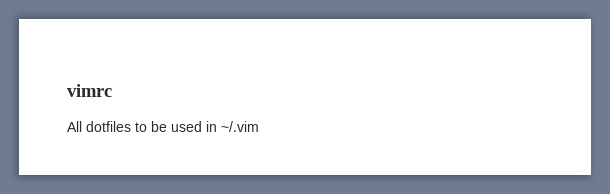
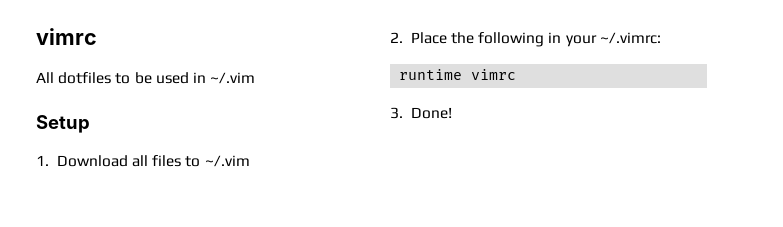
+ Setup
+ 1. Download all files to ~/.vim
+ 2. Place the following in your ~/.vimrc:
+ runtime vimrc
+ 3. Done!

